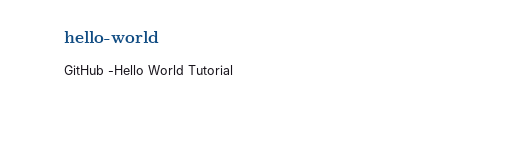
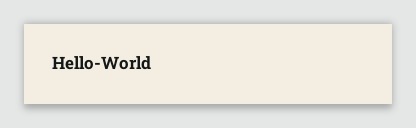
- hello-world
- GitHub -Hello World Tutorial
+ Hello-World

